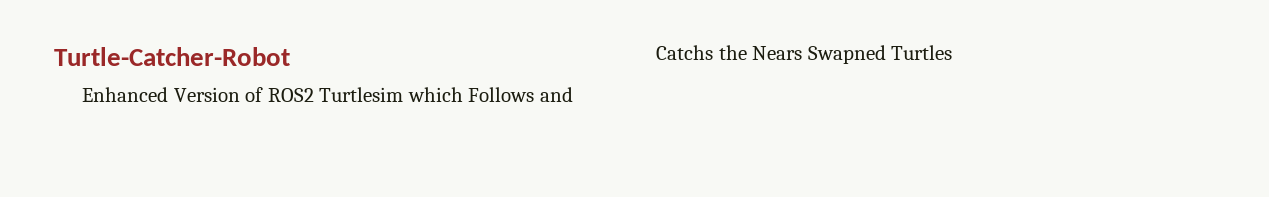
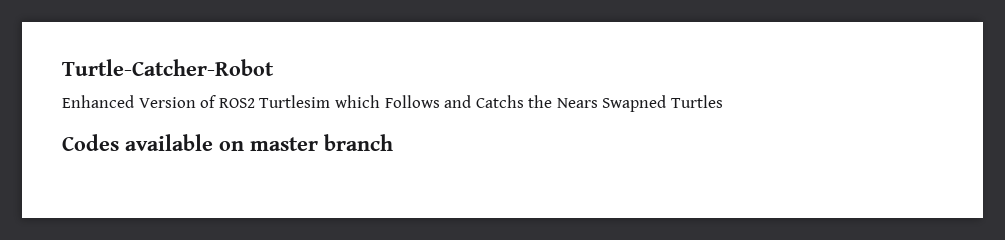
+ Codes available on master branch

